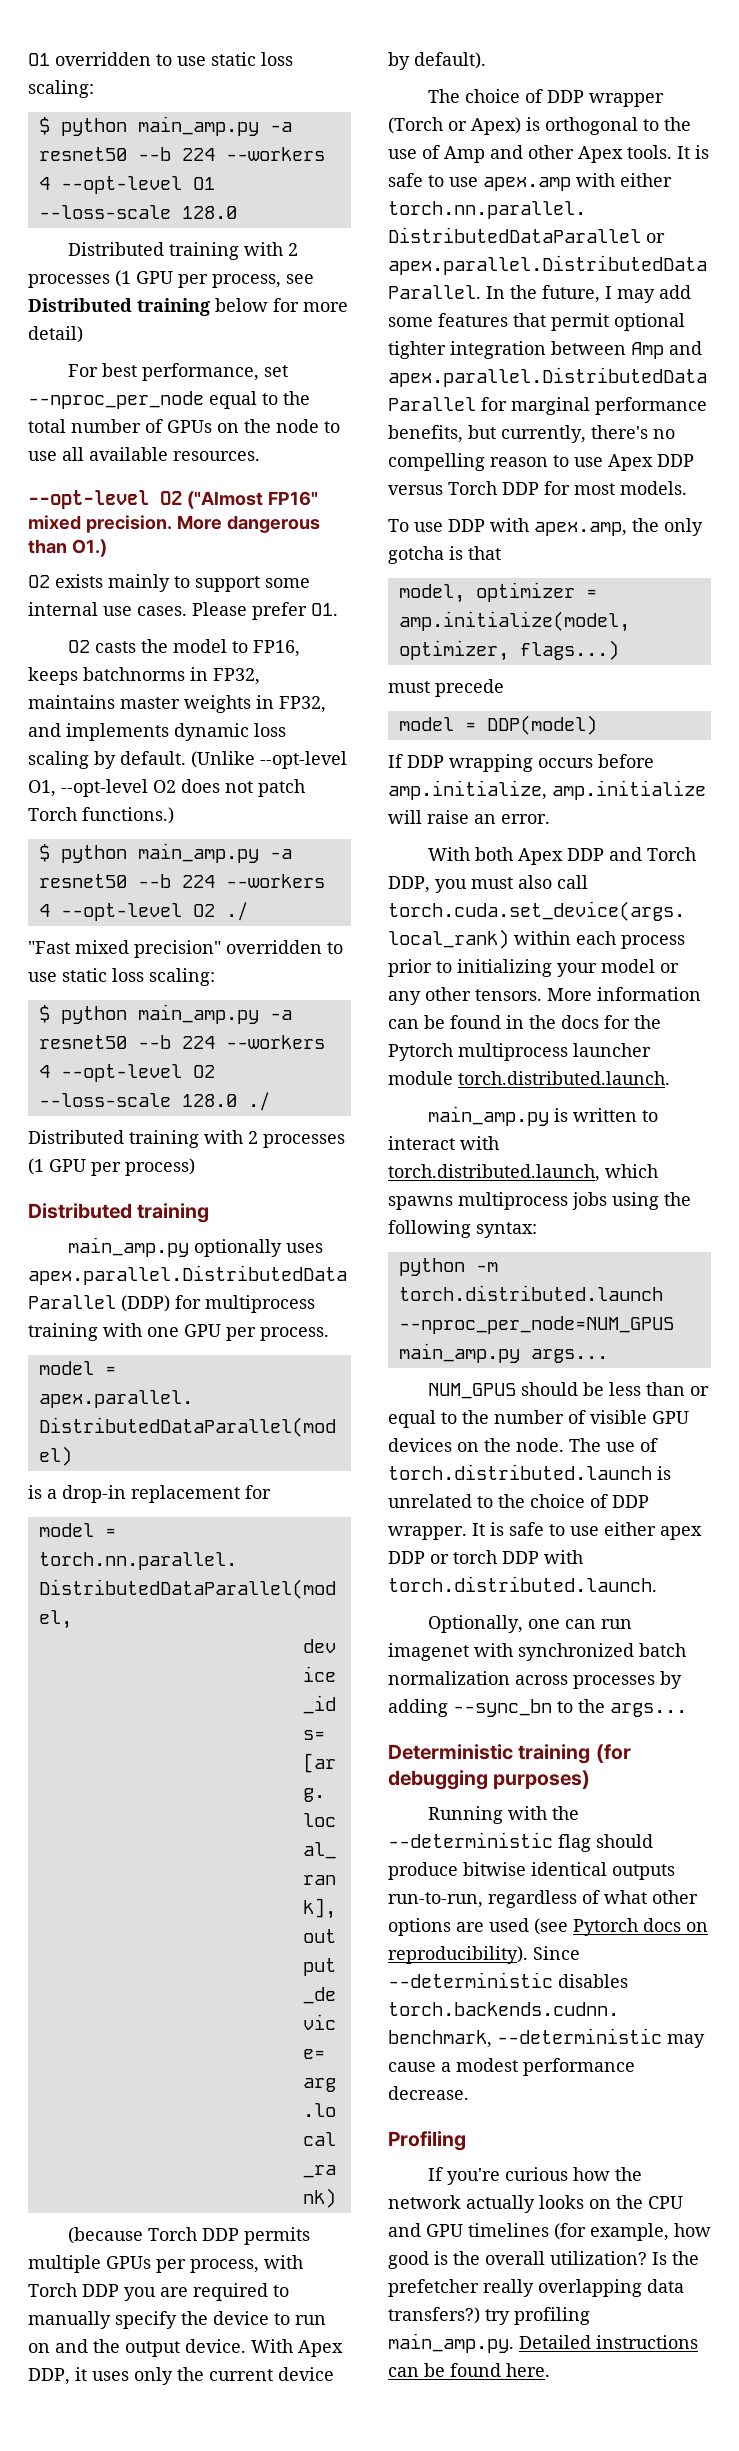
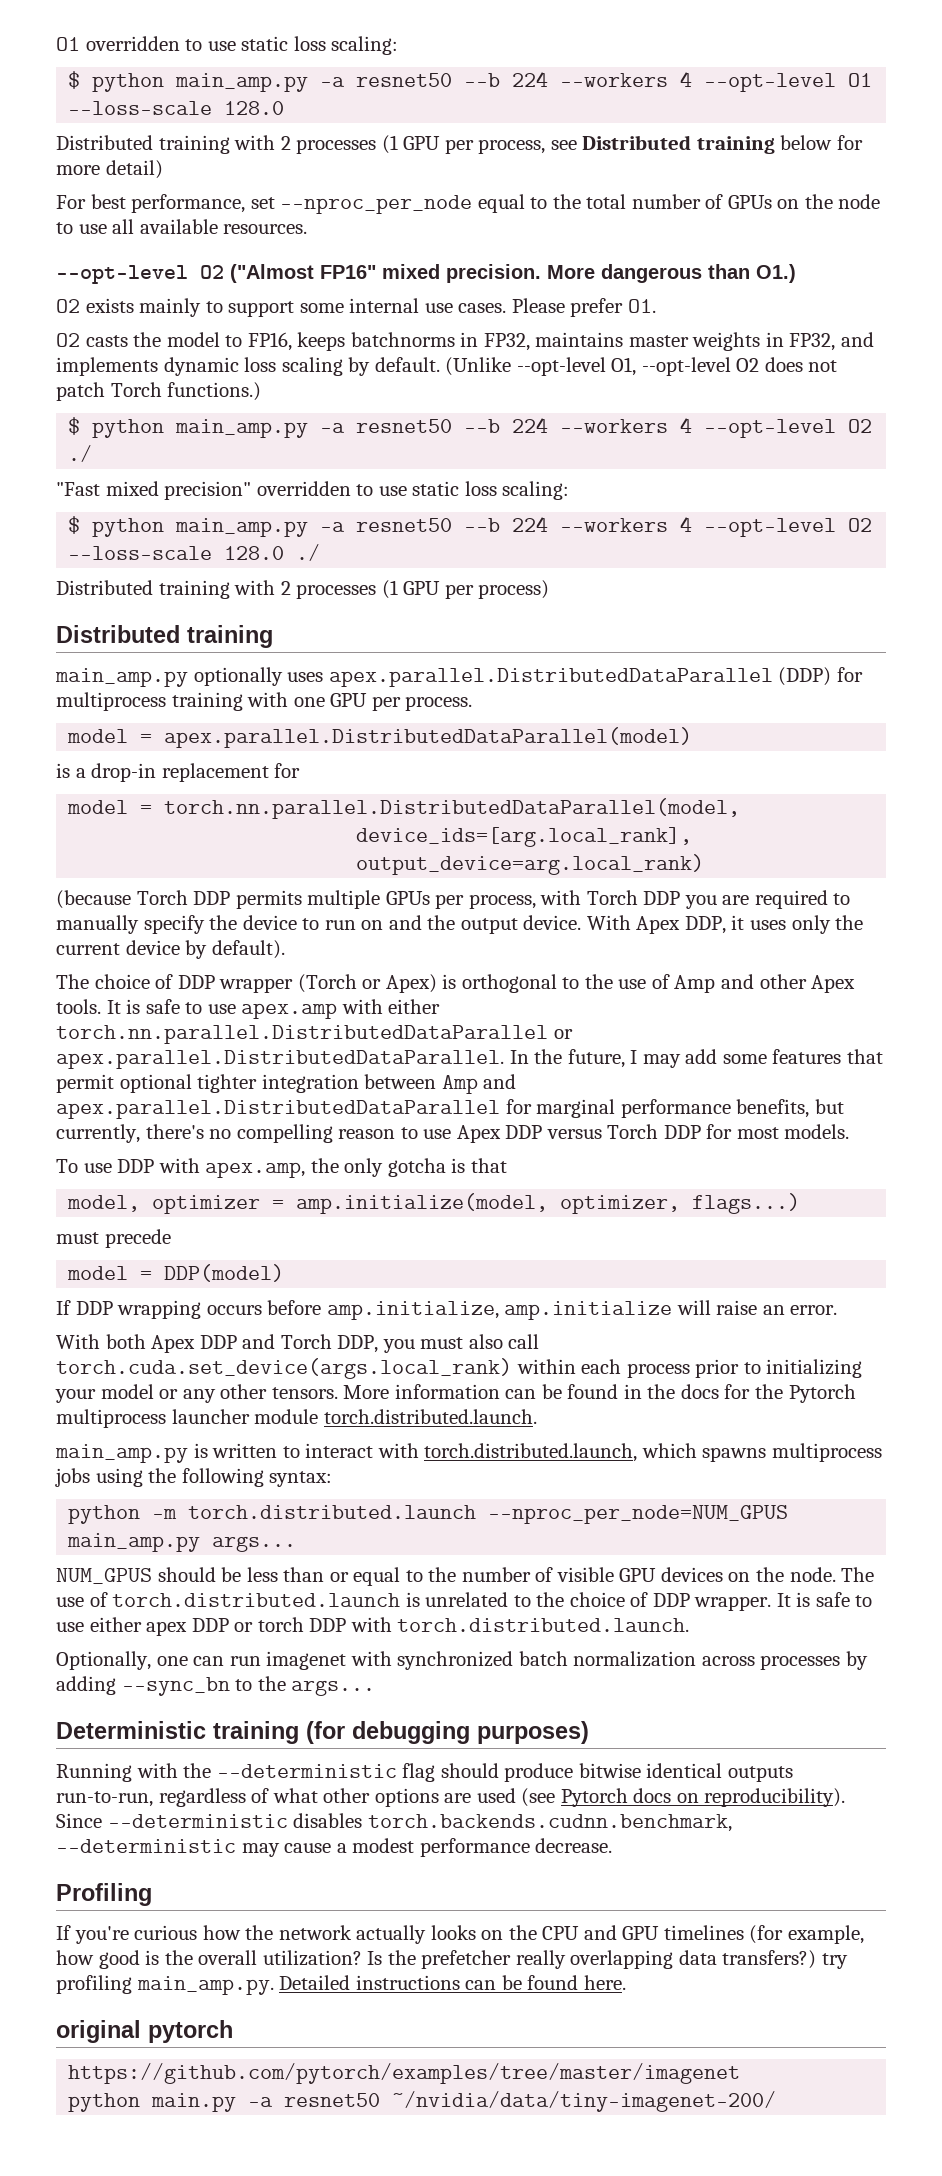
+ original pytorch
+ https://github.com/pytorch/examples/tree/master/imagenet
+ python main.py -a resnet50 ~/nvidia/data/tiny-imagenet-200/

